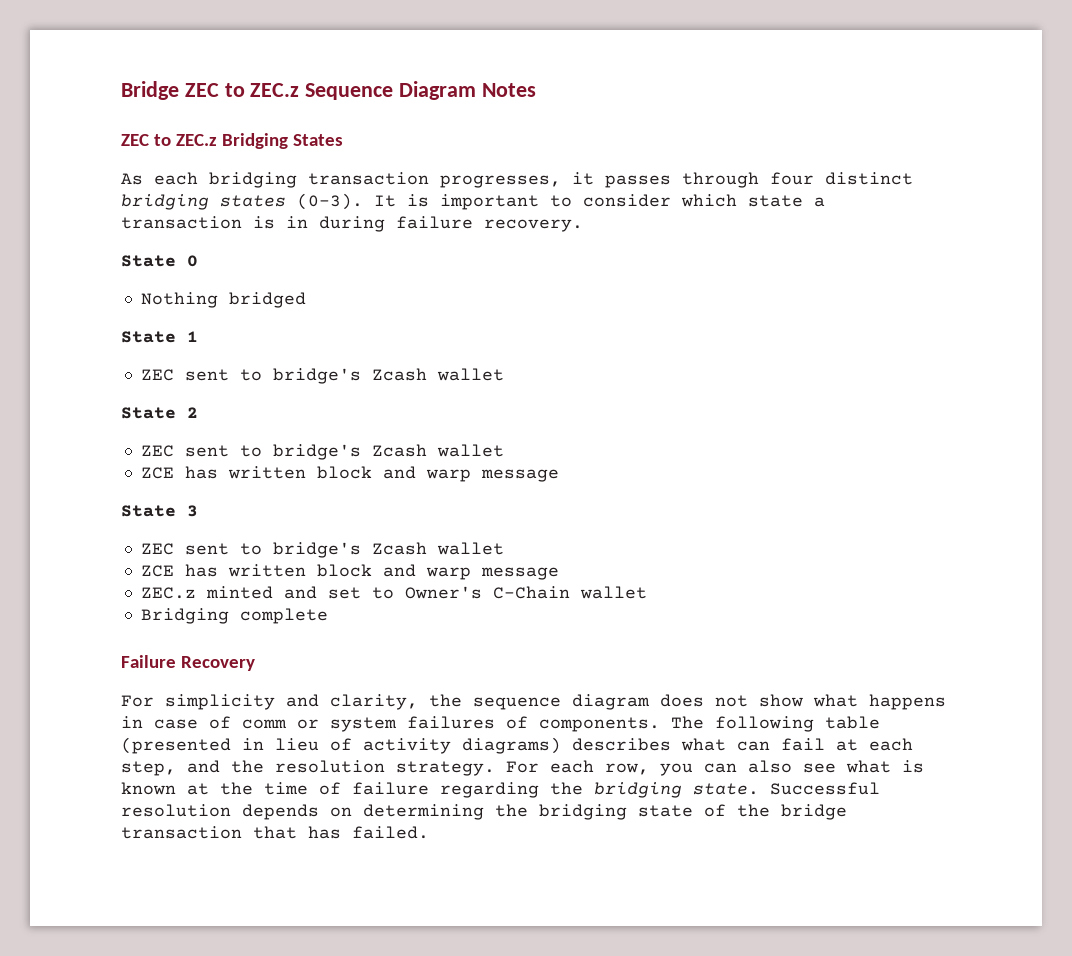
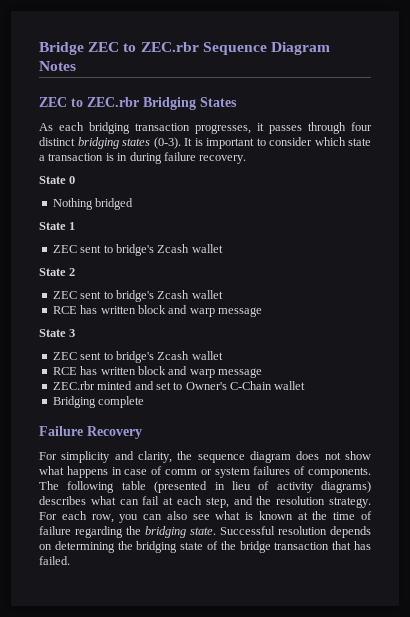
- Bridge ZEC to ZEC.z Sequence Diagram Notes
+ Bridge ZEC to ZEC.rbr Sequence Diagram Notes
- ZEC to ZEC.z Bridging States
+ ZEC to ZEC.rbr Bridging States
  State 2
  ZEC sent to bridge's Zcash wallet
- ZCE has written block and warp message
+ RCE has written block and warp message
  State 3
  ZEC sent to bridge's Zcash wallet
- ZCE has written block and warp message
- ZEC.z minted and set to Owner's C-Chain wallet
+ RCE has written block and warp message
+ ZEC.rbr minted and set to Owner's C-Chain wallet

